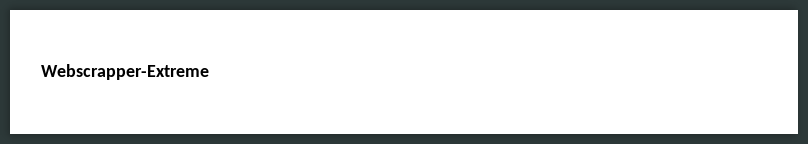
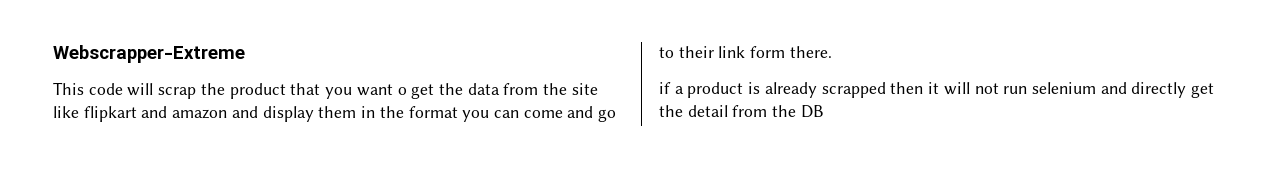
+ This code will scrap the product that you want o get the data from the site like flipkart and amazon and display them in the format you can come and go to their link form there.
+ if a product is already scrapped then it will not run selenium and directly get the detail from the DB

